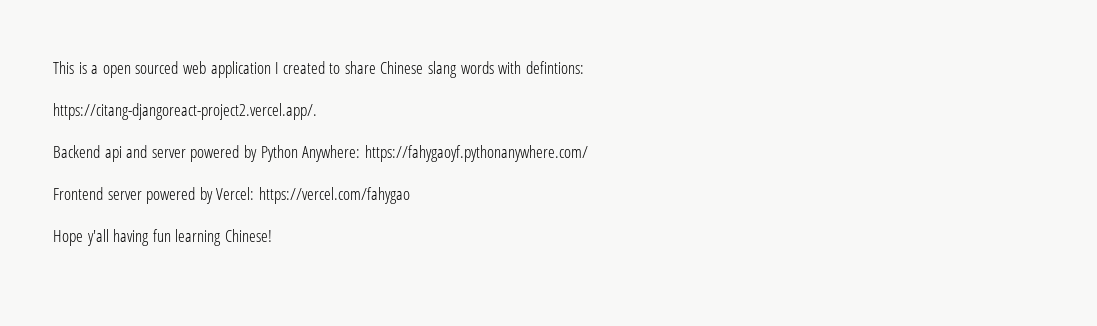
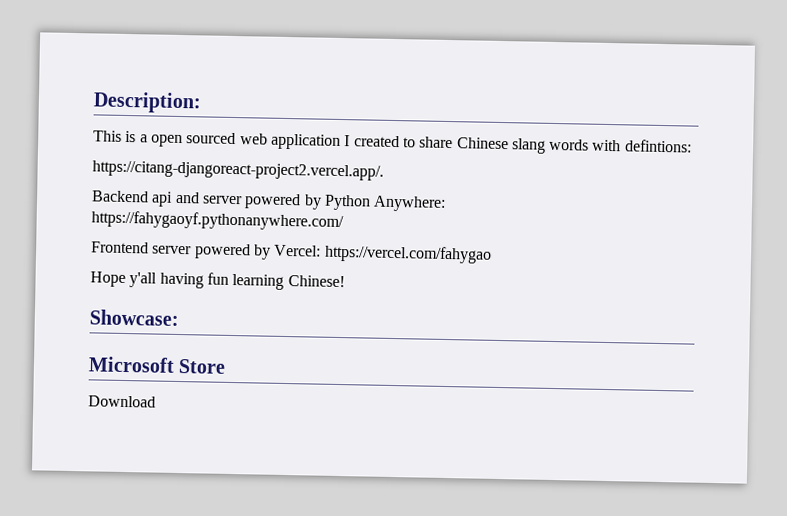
+ Description:
+ Showcase:
+ Microsoft Store
+ Download

